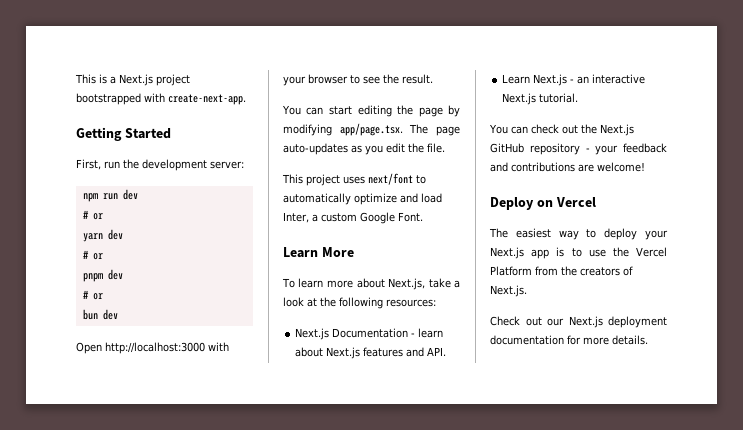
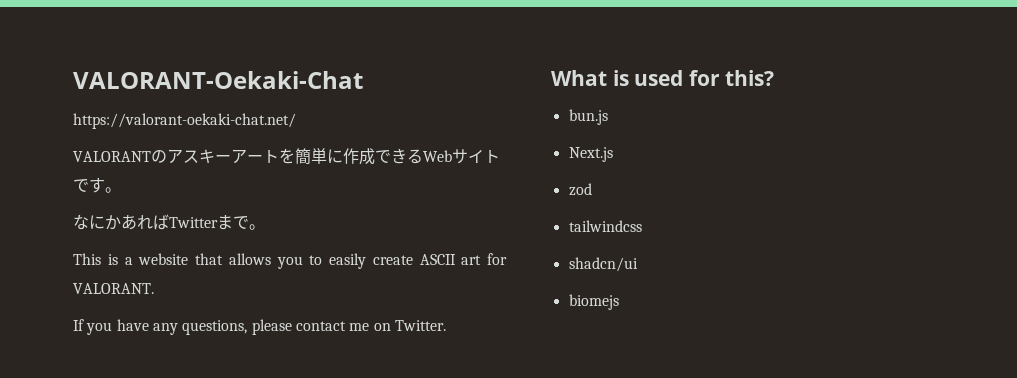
- This is a Next.js project bootstrapped with create-next-app.
- Getting Started
- First, run the development server:
- npm run dev
- # or
- yarn dev
- # or
- pnpm dev
- # or
- bun dev
- Open http://localhost:3000 with your browser to see the result.
- You can start editing the page by modifying app/page.tsx. The page auto-updates as you edit the file.
- This project uses next/font to automatically optimize and load Inter, a custom Google Font.
- Learn More
- To learn more about Next.js, take a look at the following resources:
- Next.js Documentation - learn about Next.js features and API.
- Learn Next.js - an interactive Next.js tutorial.
- You can check out the Next.js GitHub repository - your feedback and contributions are welcome!
- Deploy on Vercel
- The easiest way to deploy your Next.js app is to use the Vercel Platform from the creators of Next.js.
- Check out our Next.js deployment documentation for more details.
+ VALORANT-Oekaki-Chat
+ https://valorant-oekaki-chat.net/
+ VALORANTのアスキーアートを簡単に作成できるWebサイトです。
+ なにかあればTwitterまで。
+ This is a website that allows you to easily create ASCII art for VALORANT.
+ If you have any questions, please contact me on Twitter.
+ What is used for this?
+ bun.js
+ Next.js
+ zod
+ tailwindcss
+ shadcn/ui
+ biomejs

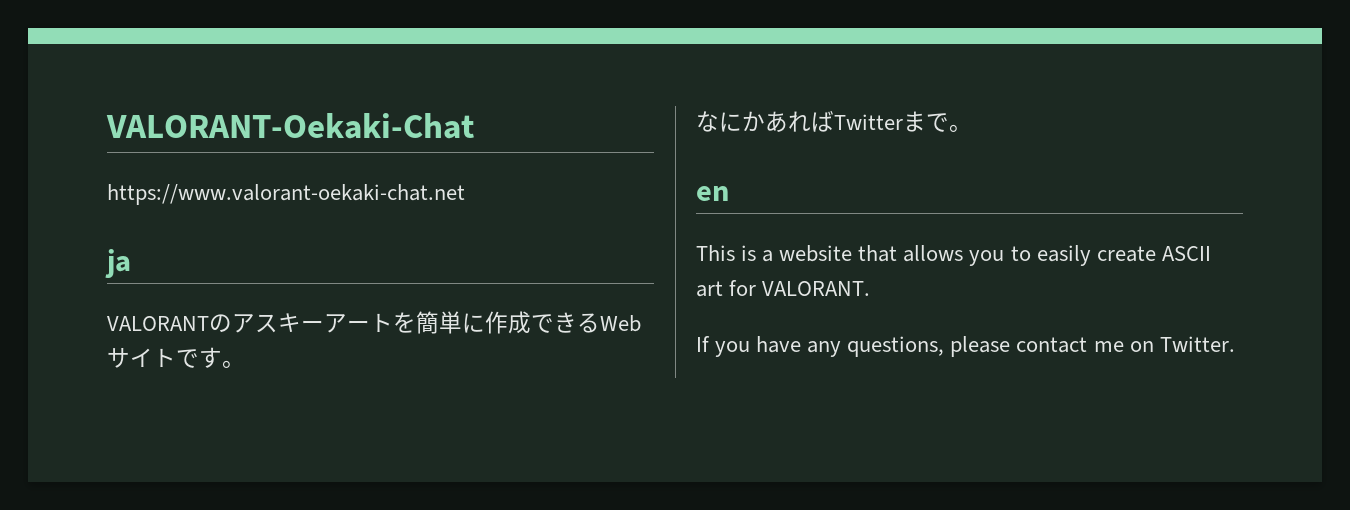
- https://valorant-oekaki-chat.net/
+ https://www.valorant-oekaki-chat.net
+ ja
+ en
- What is used for this?
- bun.js
- Next.js
- zod
- tailwindcss
- shadcn/ui
- biomejs

